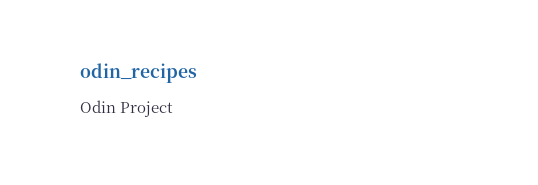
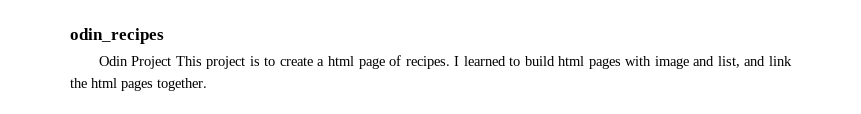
- Odin Project
+ Odin Project This project is to create a html page of recipes. I learned to build html pages with image and list, and link the html pages together.

